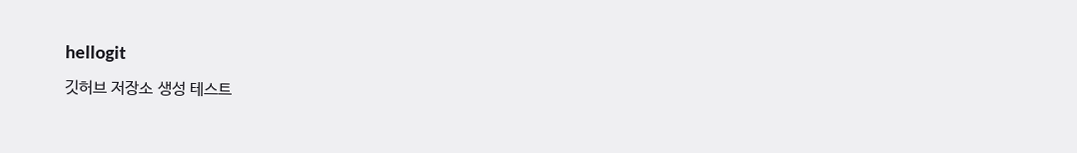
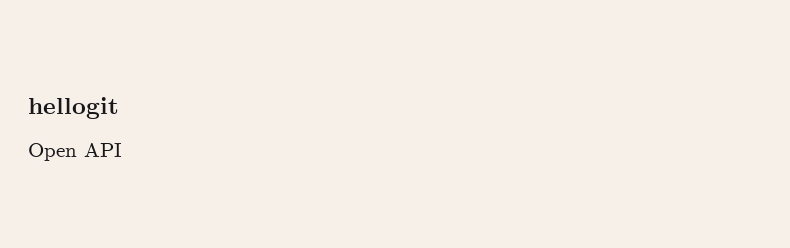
- 깃허브 저장소 생성 테스트
+ Open API

